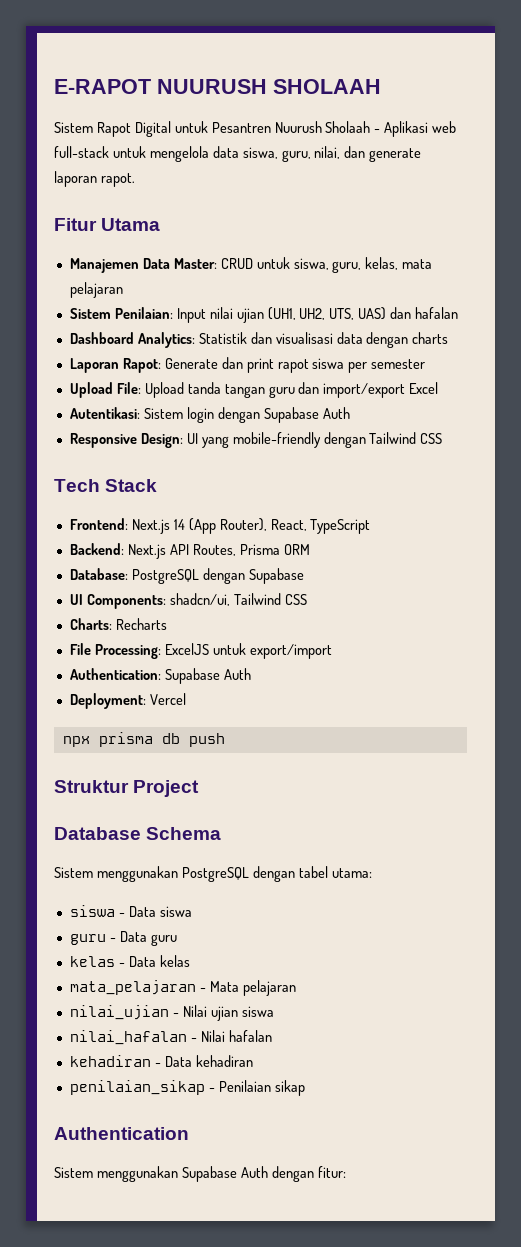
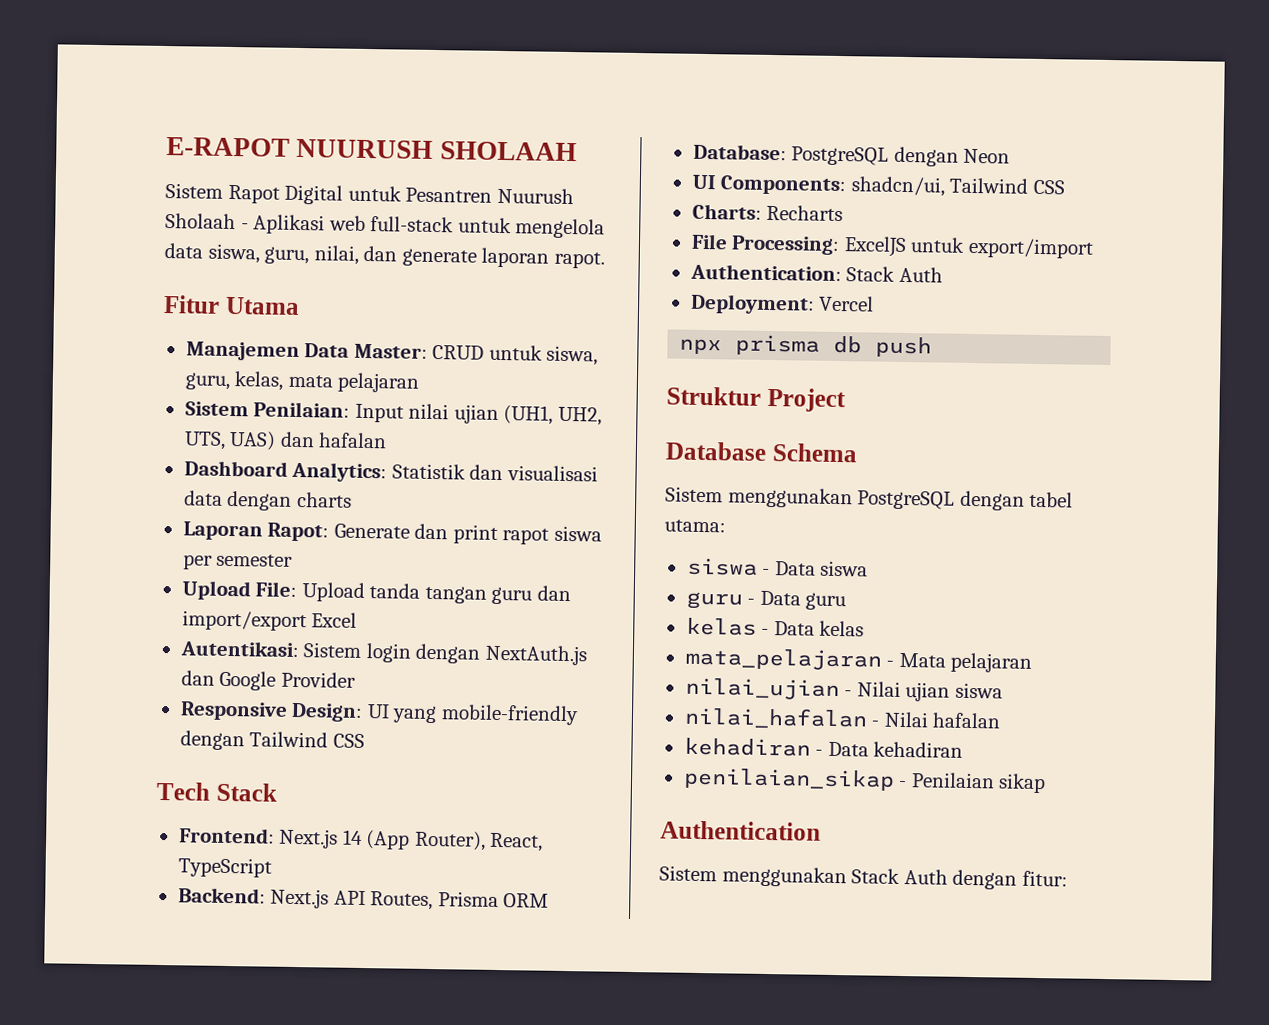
- Autentikasi: Sistem login dengan Supabase Auth
+ Autentikasi: Sistem login dengan NextAuth.js dan Google Provider
- Database: PostgreSQL dengan Supabase
+ Database: PostgreSQL dengan Neon
- Authentication: Supabase Auth
+ Authentication: Stack Auth
- Sistem menggunakan Supabase Auth dengan fitur:
+ Sistem menggunakan Stack Auth dengan fitur:

